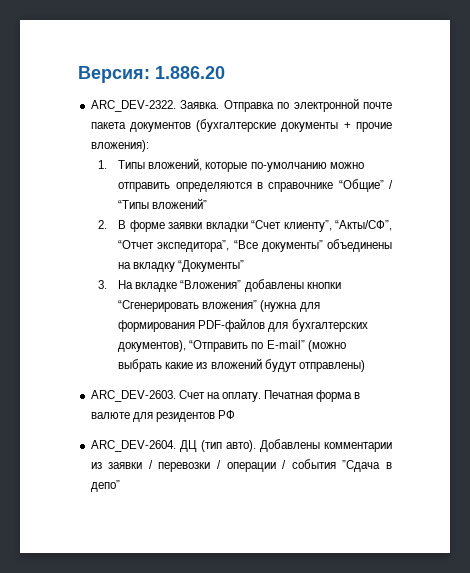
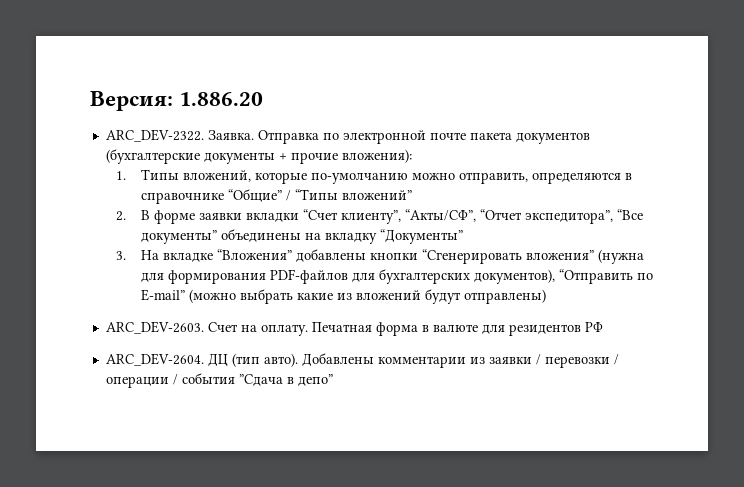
- 1. Типы вложений, которые по-умолчанию можно отправить определяются в справочнике “Общие” / “Типы вложений”
+ 1. Типы вложений, которые по-умолчанию можно отправить, определяются в справочнике “Общие” / “Типы вложений”

